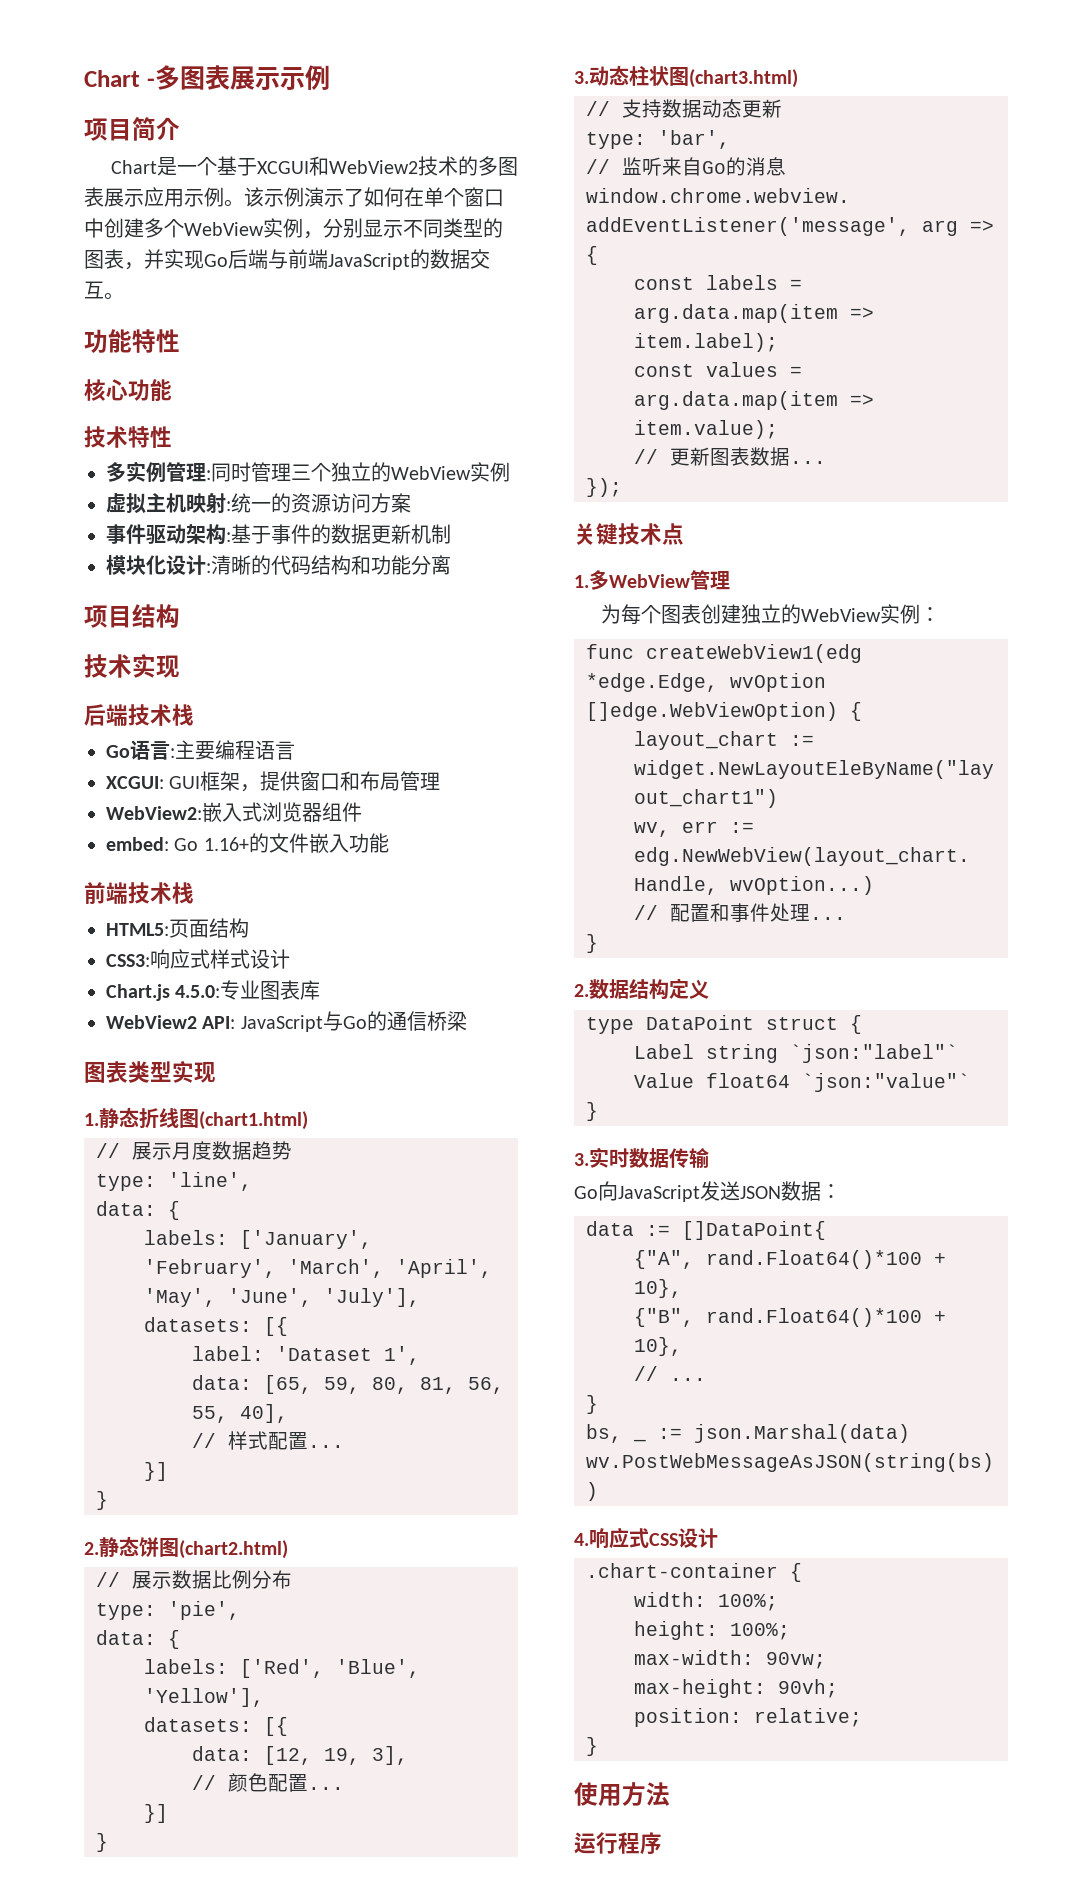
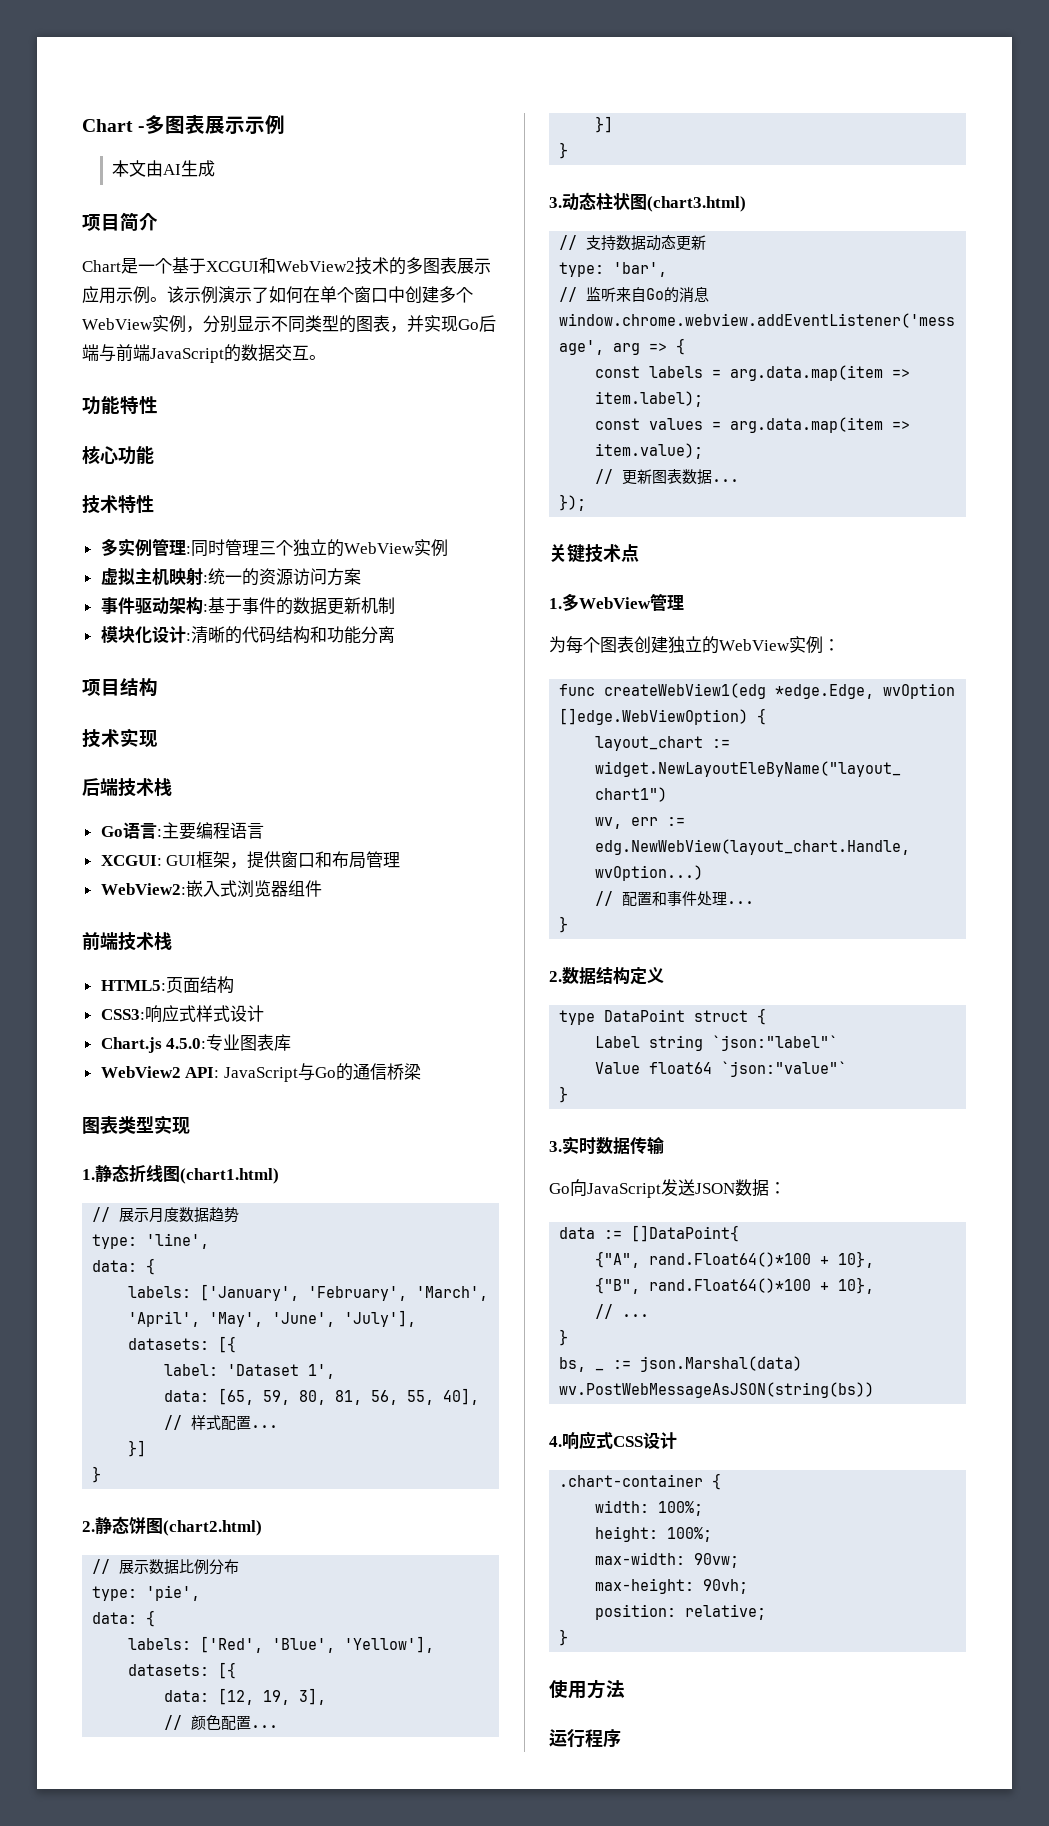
+ 本文由AI生成
- embed: Go 1.16+的文件嵌入功能

